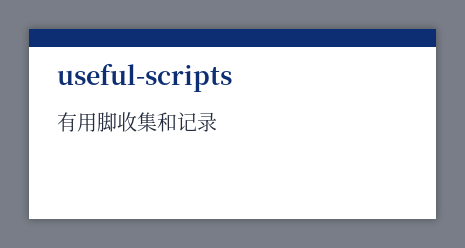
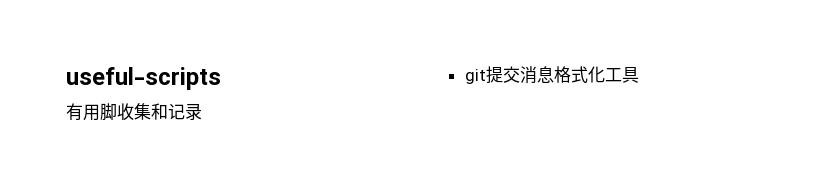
+ git提交消息格式化工具

